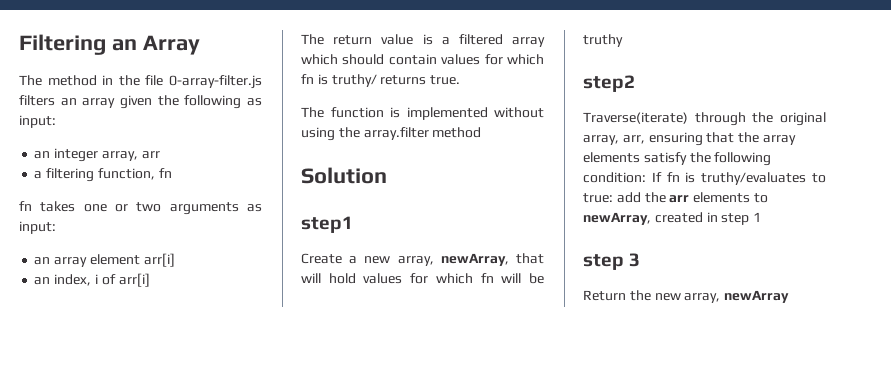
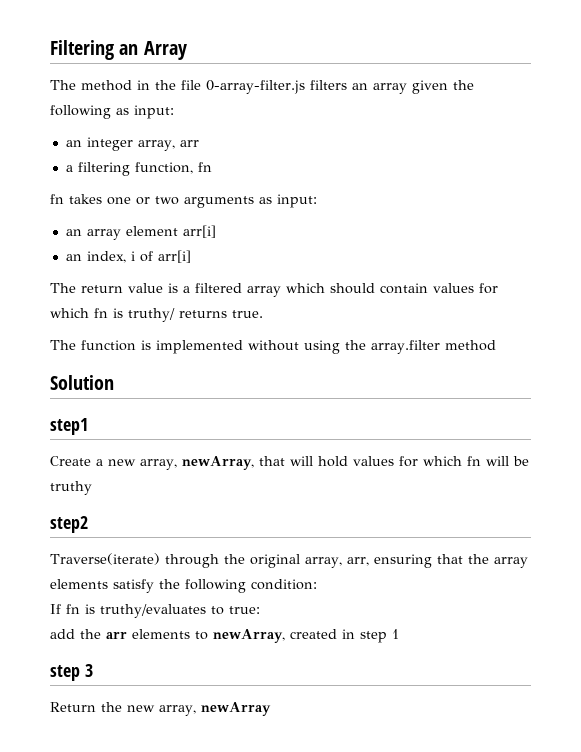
- Traverse(iterate) through the original array, arr, ensuring that the array elements satisfy the following condition: If fn is truthy/evaluates to true: add the arr elements to newArray, created in step 1
+ Traverse(iterate) through the original array, arr, ensuring that the array elements satisfy the following condition:
+ If fn is truthy/evaluates to true:
+ add the arr elements to newArray, created in step 1

